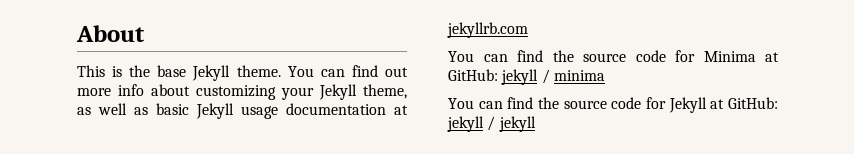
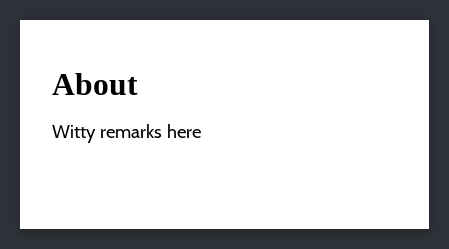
- This is the base Jekyll theme. You can find out more info about customizing your Jekyll theme, as well as basic Jekyll usage documentation at jekyllrb.com
- You can find the source code for Minima at GitHub: jekyll / minima
- You can find the source code for Jekyll at GitHub: jekyll / jekyll
+ Witty remarks here

